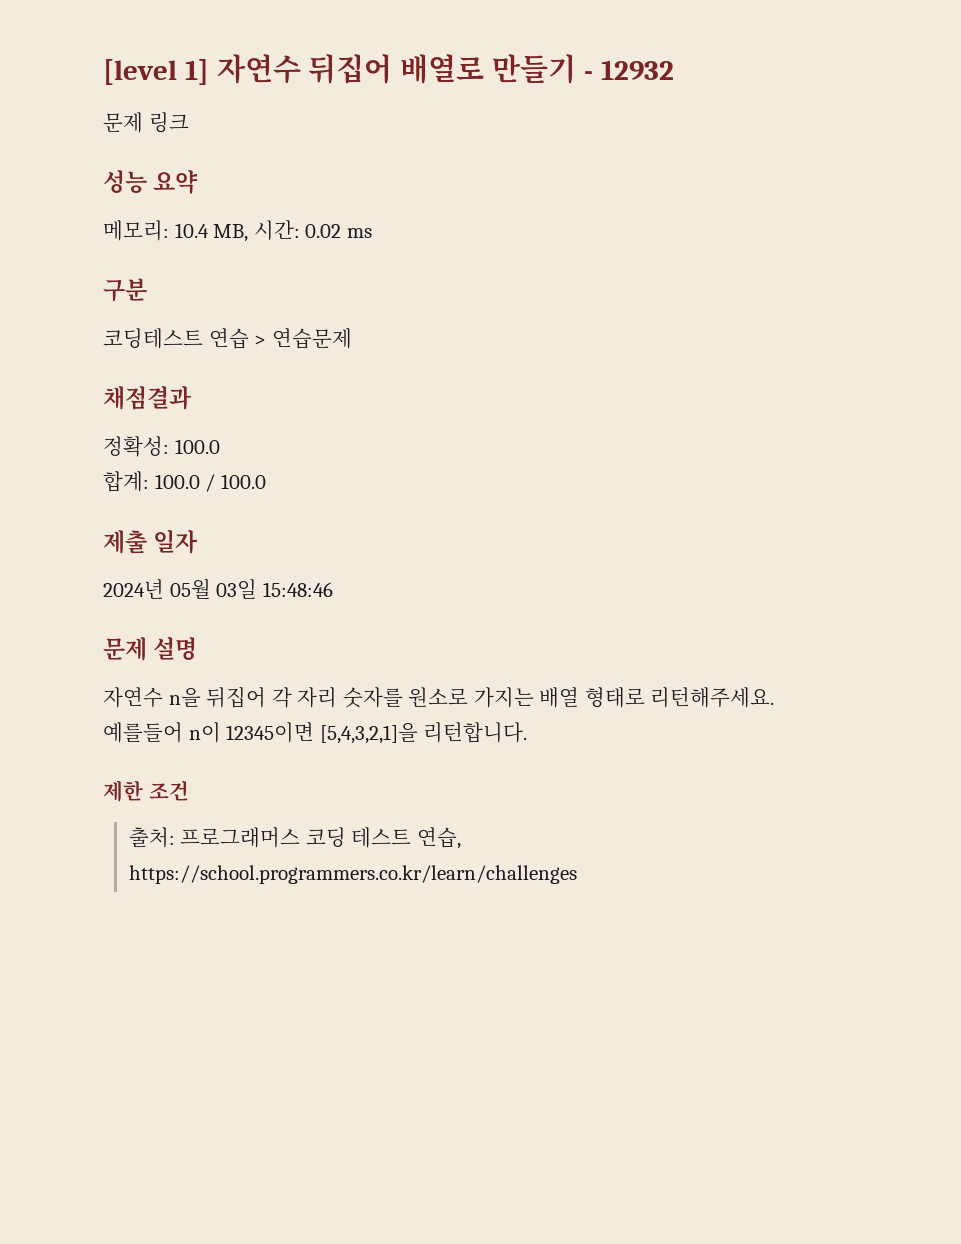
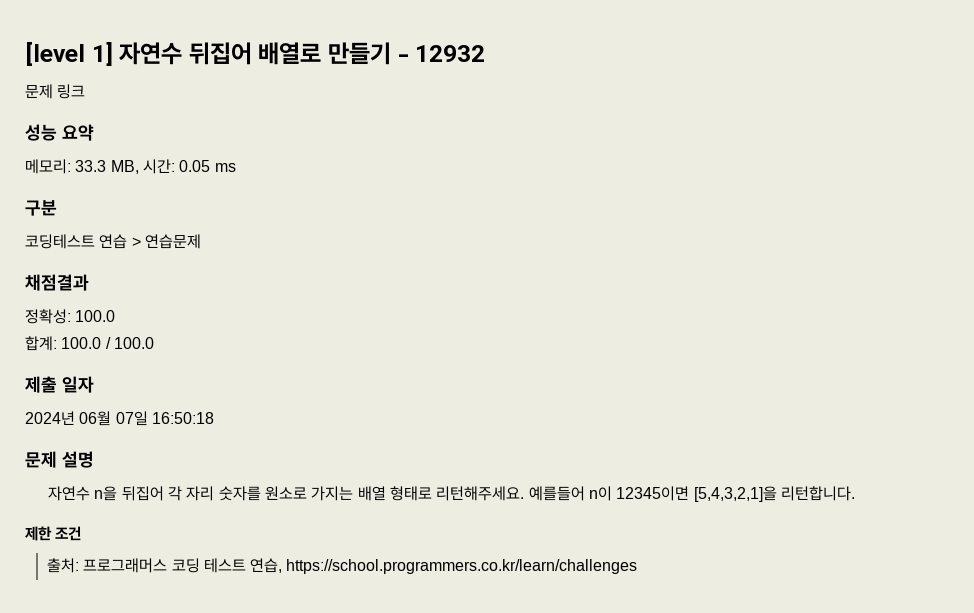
- 메모리: 10.4 MB, 시간: 0.02 ms
+ 메모리: 33.3 MB, 시간: 0.05 ms
- 2024년 05월 03일 15:48:46
+ 2024년 06월 07일 16:50:18

